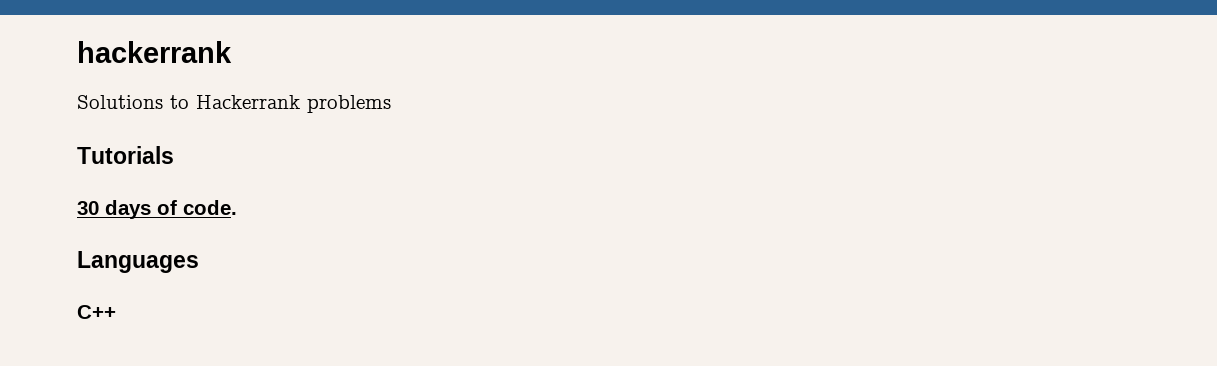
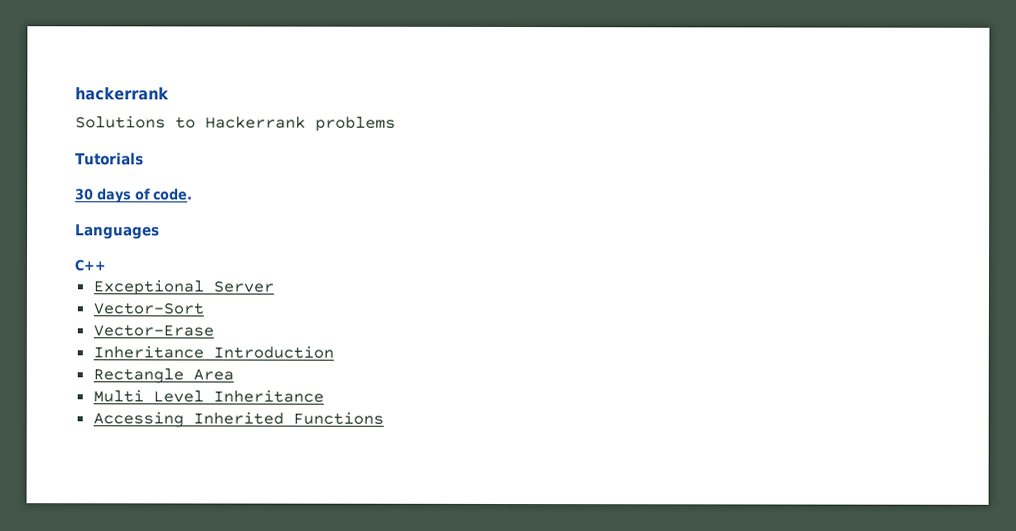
+ Exceptional Server
+ Vector-Sort
+ Vector-Erase
+ Inheritance Introduction
+ Rectangle Area
+ Multi Level Inheritance
+ Accessing Inherited Functions

